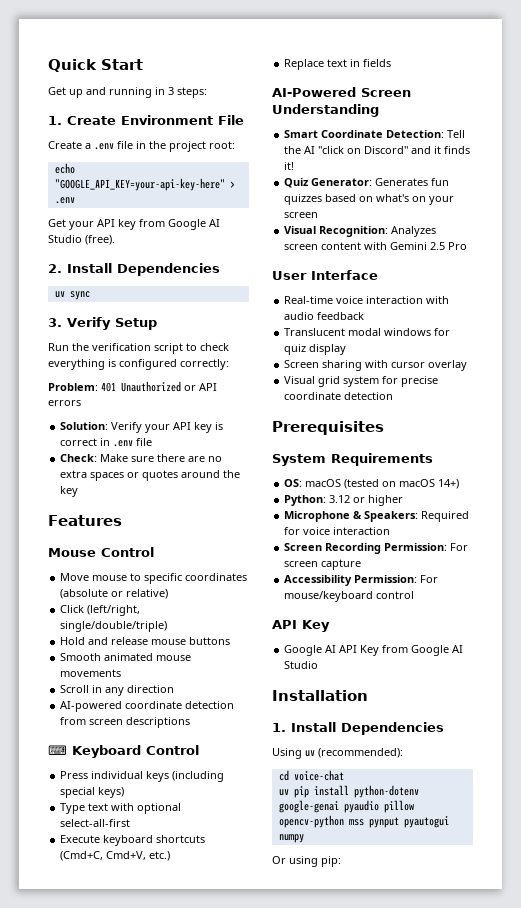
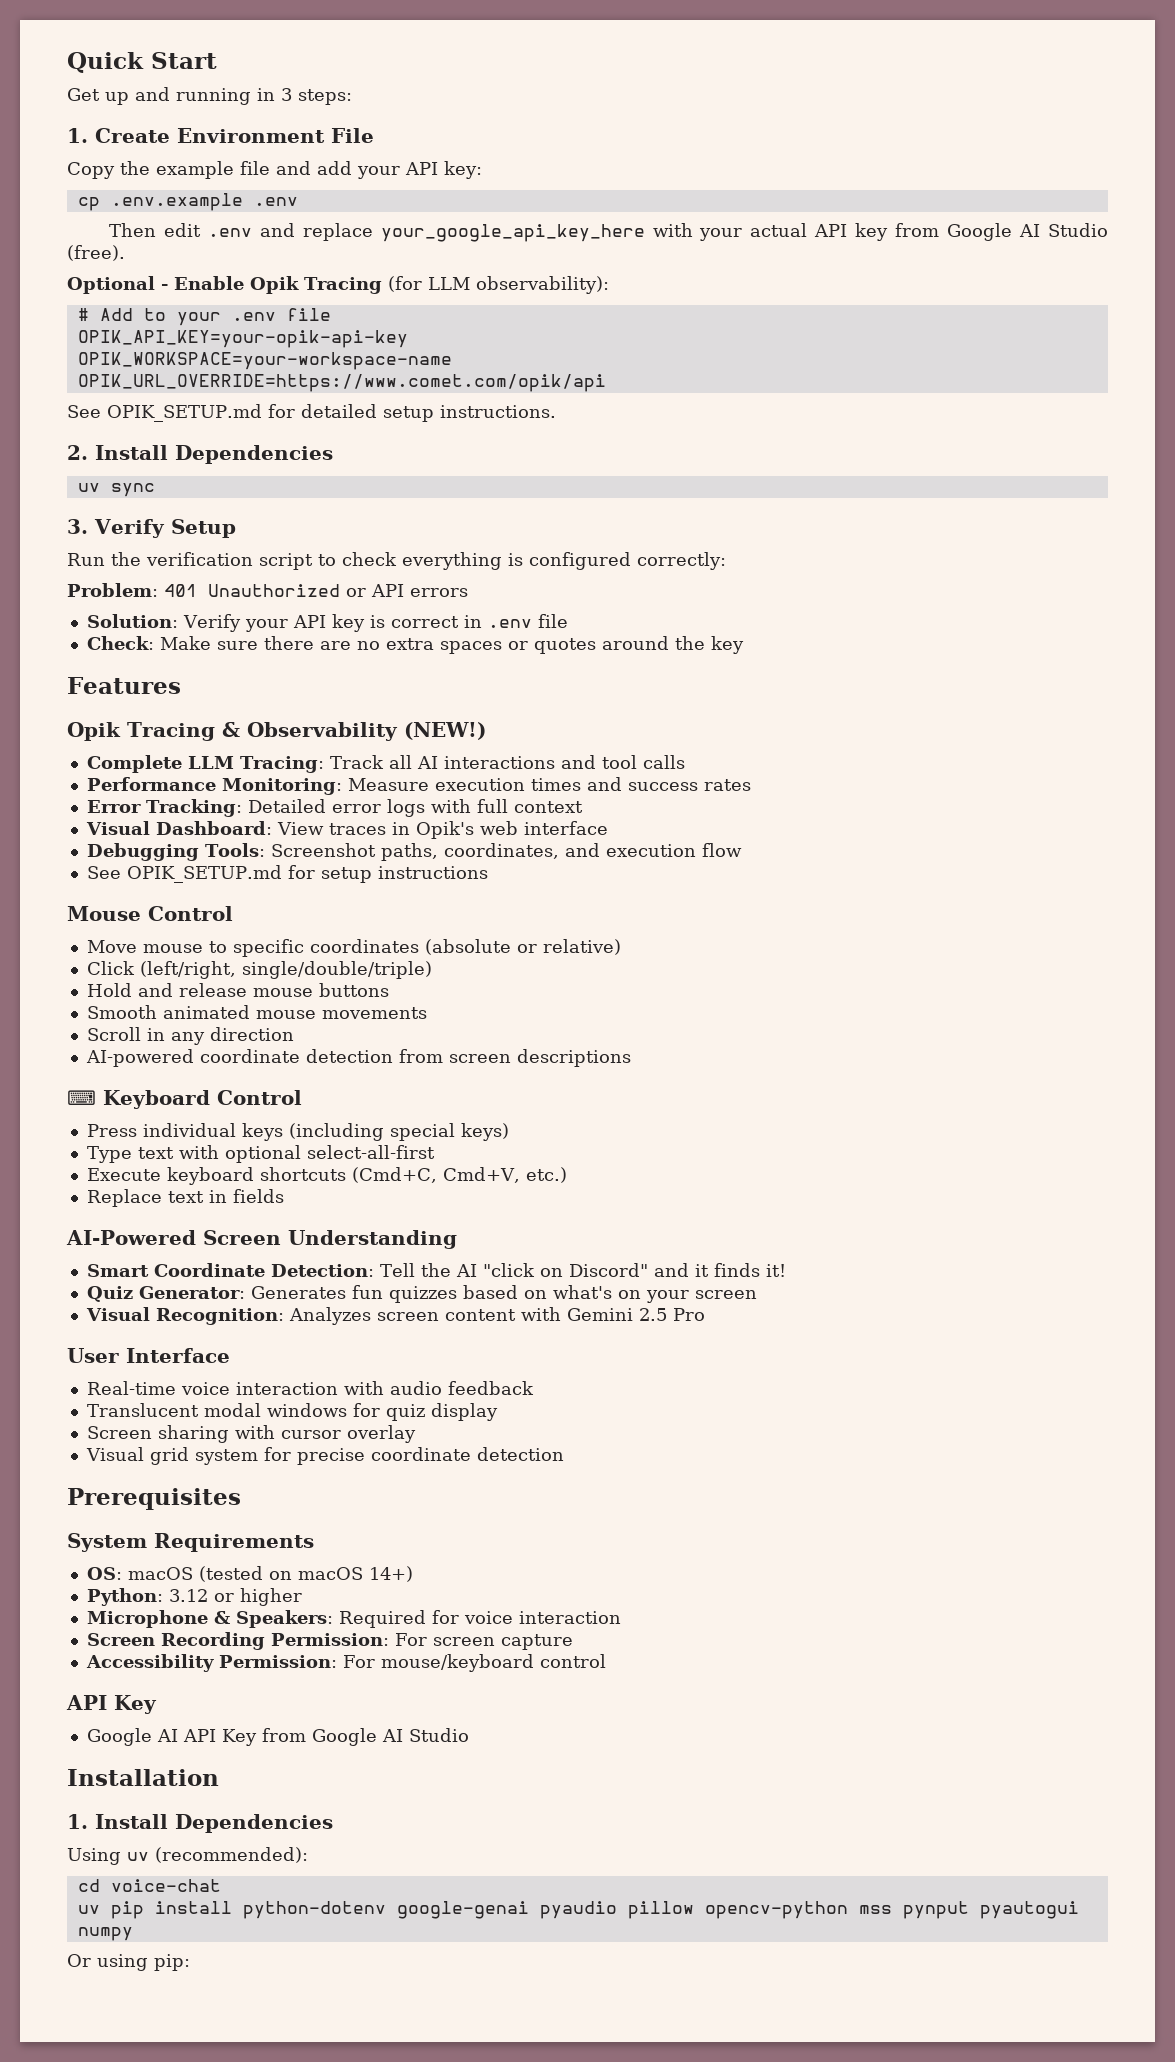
- Create a .env file in the project root:
- echo "GOOGLE_API_KEY=your-api-key-here" > .env
- Get your API key from Google AI Studio (free).
+ Copy the example file and add your API key:
+ cp .env.example .env
+ Then edit .env and replace your_google_api_key_here with your actual API key from Google AI Studio (free).
+ Optional - Enable Opik Tracing (for LLM observability):
+ # Add to your .env file
+ OPIK_API_KEY=your-opik-api-key
+ OPIK_WORKSPACE=your-workspace-name
+ OPIK_URL_OVERRIDE=https://www.comet.com/opik/api
+ See OPIK_SETUP.md for detailed setup instructions.
+ Opik Tracing & Observability (NEW!)
+ Complete LLM Tracing: Track all AI interactions and tool calls
+ Performance Monitoring: Measure execution times and success rates
+ Error Tracking: Detailed error logs with full context
+ Visual Dashboard: View traces in Opik's web interface
+ Debugging Tools: Screenshot paths, coordinates, and execution flow
+ See OPIK_SETUP.md for setup instructions

